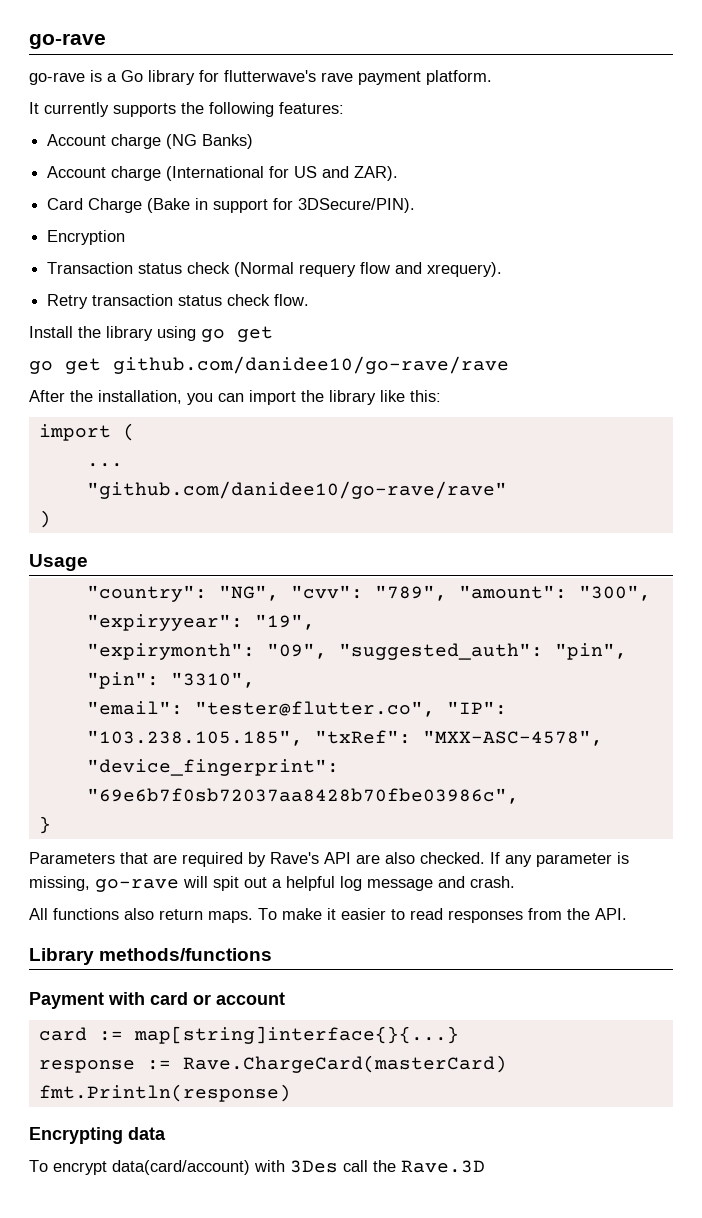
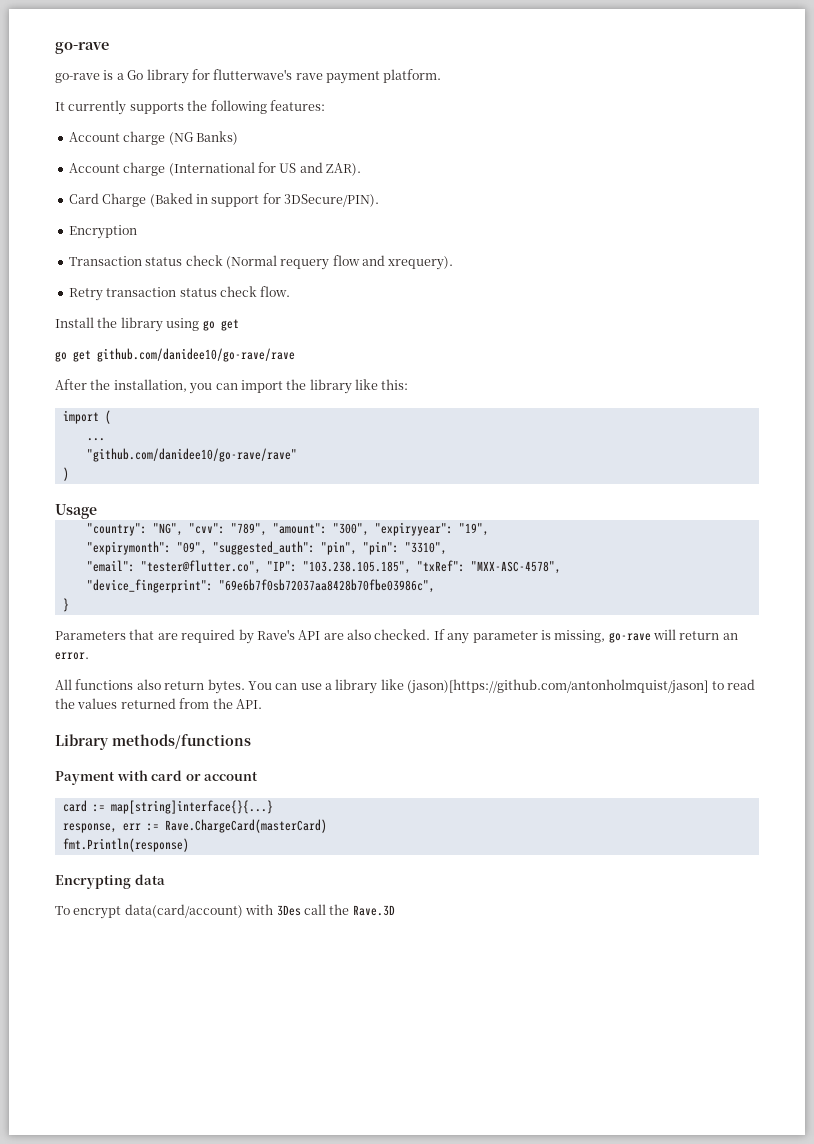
- Card Charge (Bake in support for 3DSecure/PIN).
+ Card Charge (Baked in support for 3DSecure/PIN).
- If any parameter is missing, go-rave will spit out a helpful log message and crash.
- All functions also return maps. To make it easier to read responses from the API.
+ If any parameter is missing, go-rave will return an error.
+ All functions also return bytes. You can use a library like (jason)[https://github.com/antonholmquist/jason] to read the values returned from the API.
- response := Rave.ChargeCard(masterCard)
+ response, err := Rave.ChargeCard(masterCard)

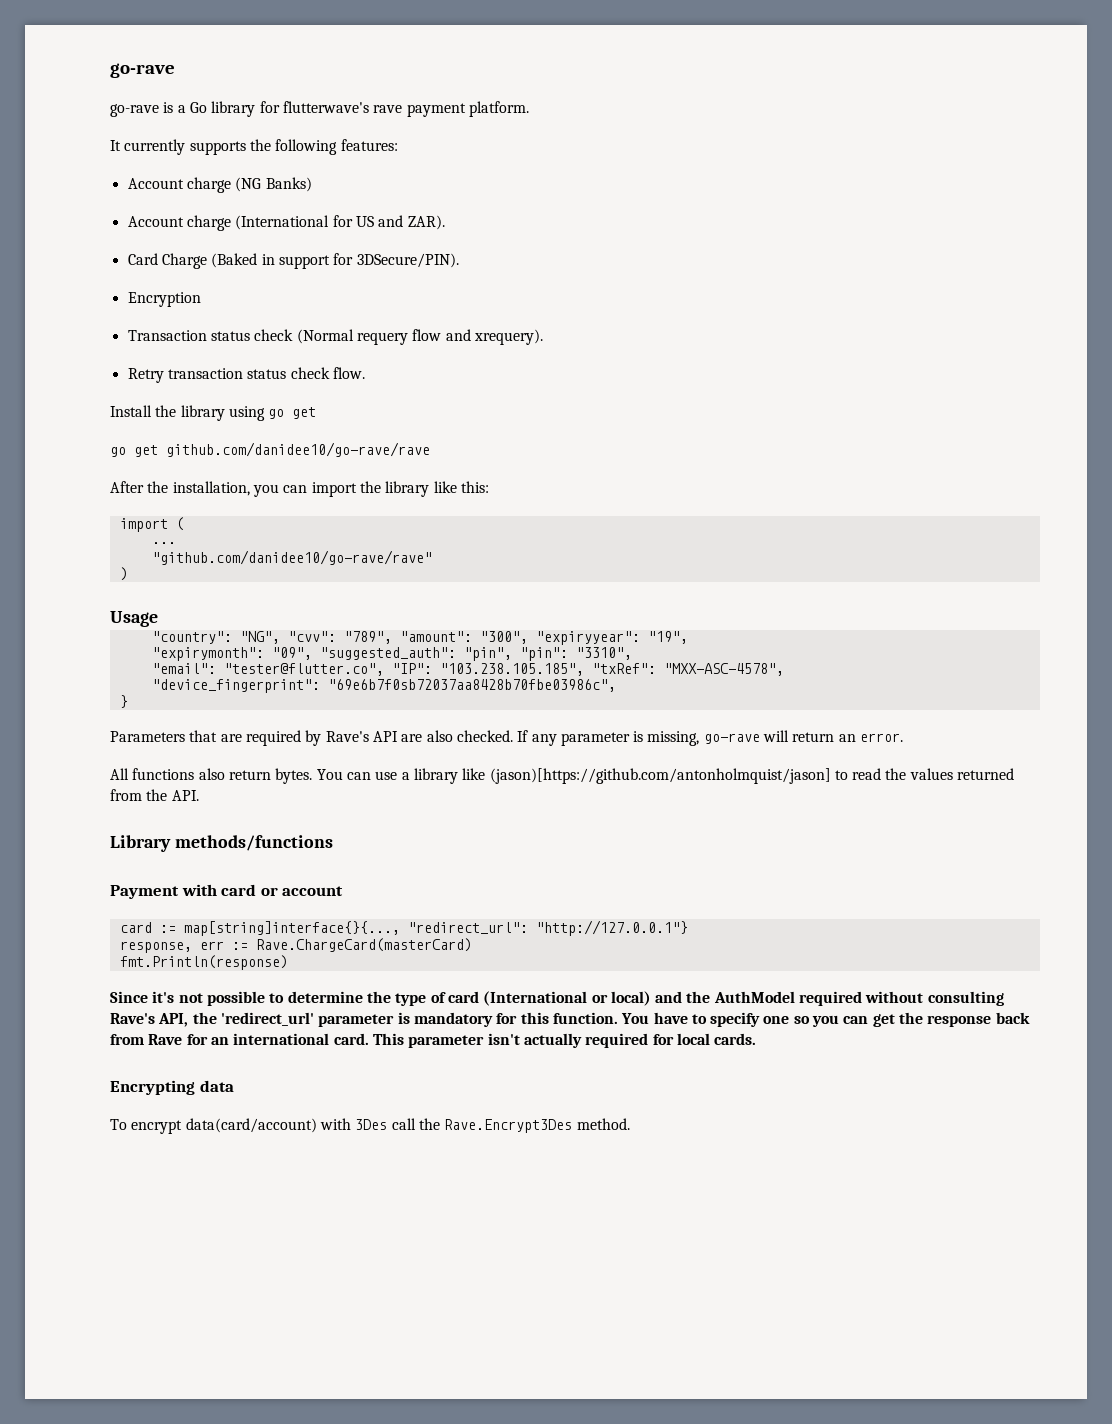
- card := map[string]interface{}{...}
+ card := map[string]interface{}{..., "redirect_url": "http://127.0.0.1"}
+ Since it's not possible to determine the type of card (International or local) and the AuthModel required without consulting Rave's API, the 'redirect_url' parameter is mandatory for this function. You have to specify one so you can get the response back from Rave for an international card. This parameter isn't actually required for local cards.
- To encrypt data(card/account) with 3Des call the Rave.3D
+ To encrypt data(card/account) with 3Des call the Rave.Encrypt3Des method.

